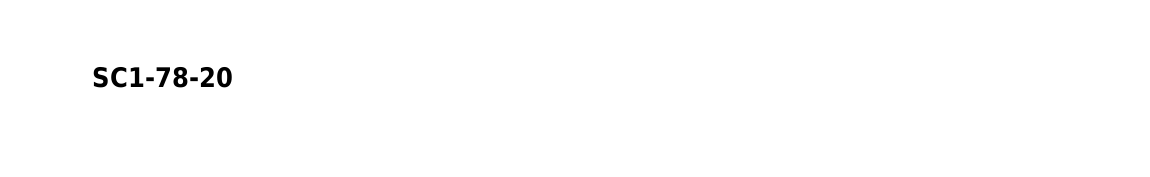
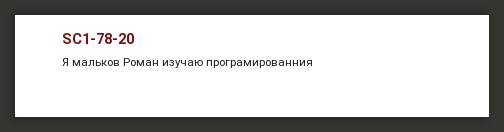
+ Я мальков Роман изучаю програмированния

